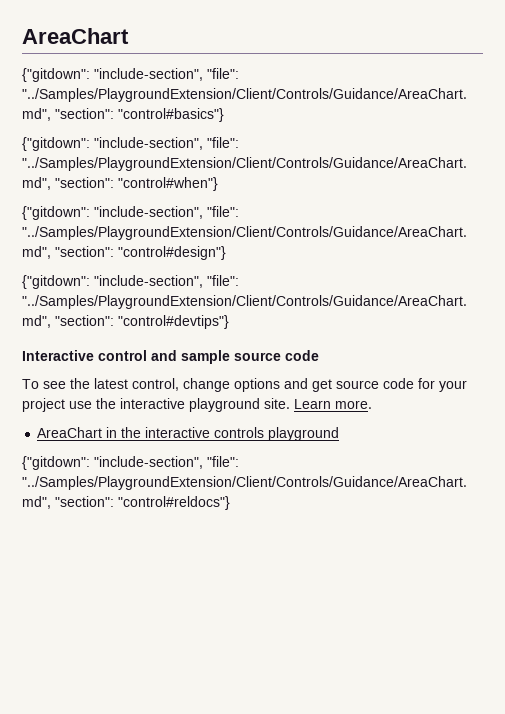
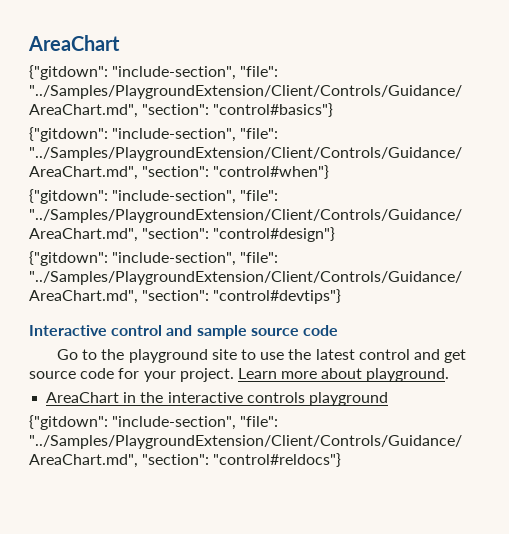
- To see the latest control, change options and get source code for your project use the interactive playground site. Learn more.
+ Go to the playground site to use the latest control and get source code for your project. Learn more about playground.

